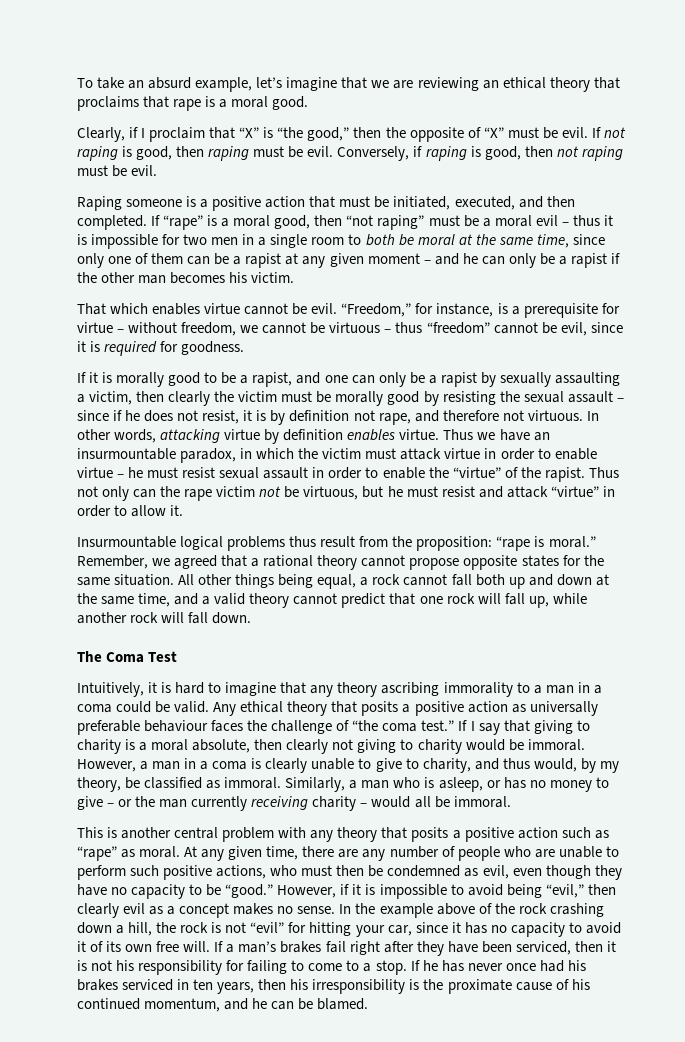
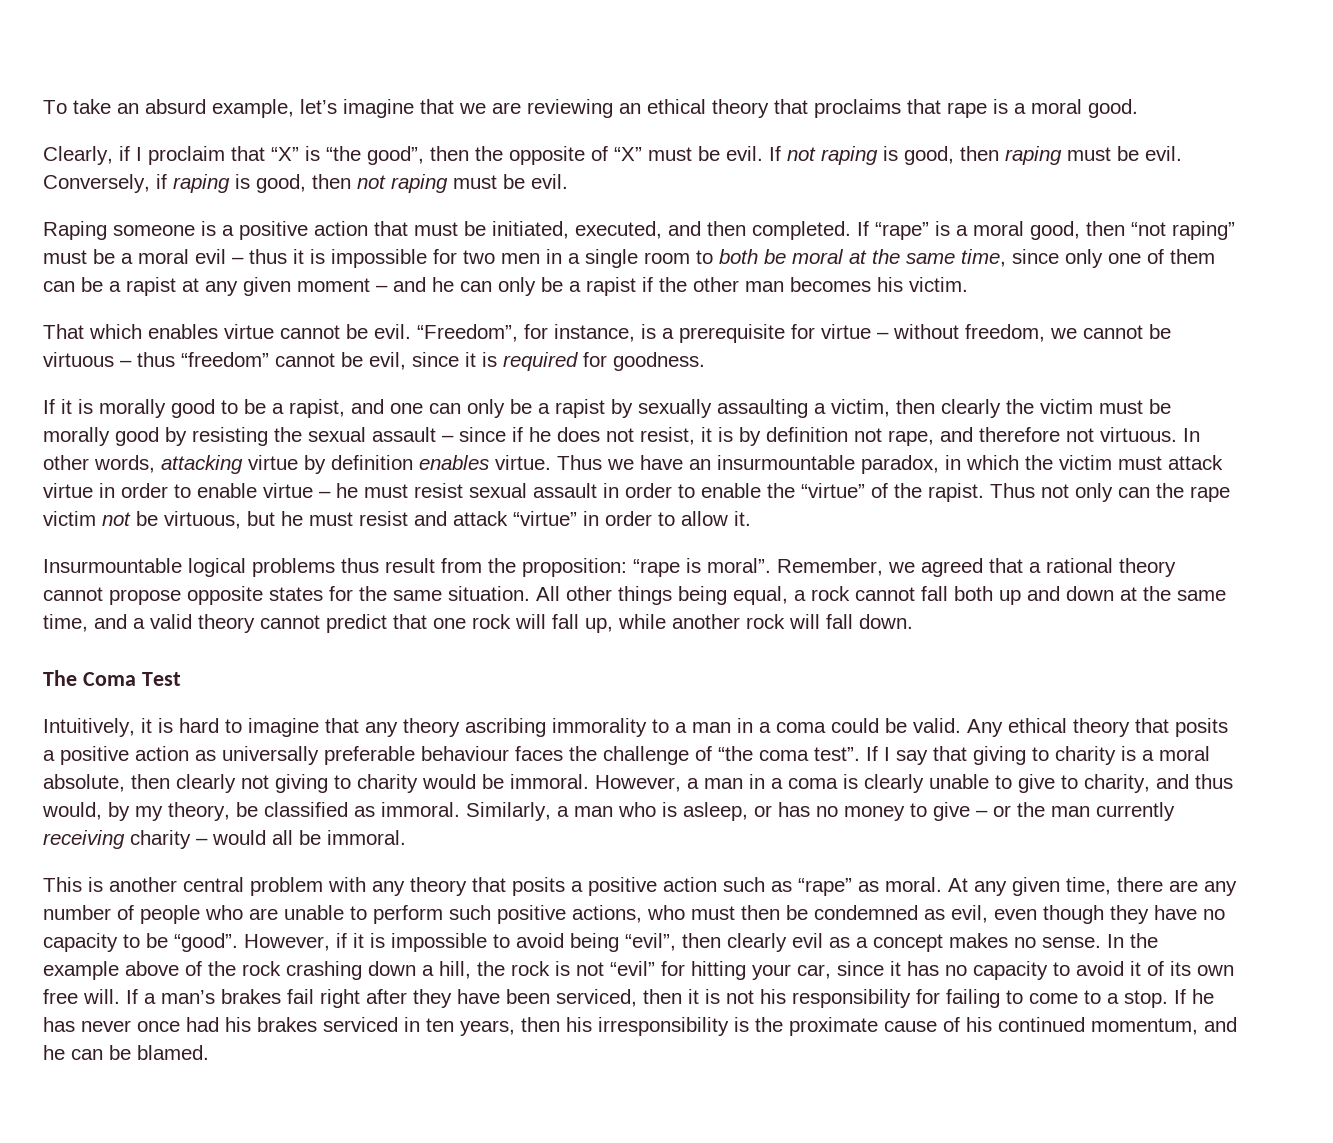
- Clearly, if I proclaim that “X” is “the good,” then the opposite of “X” must be evil.
+ Clearly, if I proclaim that “X” is “the good”, then the opposite of “X” must be evil.
- “Freedom,” for instance, is a prerequisite for virtue – without freedom, we cannot be virtuous – thus “freedom” cannot be evil, since it is required for goodness.
+ “Freedom”, for instance, is a prerequisite for virtue – without freedom, we cannot be virtuous – thus “freedom” cannot be evil, since it is required for goodness.
- Insurmountable logical problems thus result from the proposition: “rape is moral.”
+ Insurmountable logical problems thus result from the proposition: “rape is moral”.
- Any ethical theory that posits a positive action as universally preferable behaviour faces the challenge of “the coma test.”
+ Any ethical theory that posits a positive action as universally preferable behaviour faces the challenge of “the coma test”.
- At any given time, there are any number of people who are unable to perform such positive actions, who must then be condemned as evil, even though they have no capacity to be “good.”
+ At any given time, there are any number of people who are unable to perform such positive actions, who must then be condemned as evil, even though they have no capacity to be “good”.
- However, if it is impossible to avoid being “evil,” then clearly evil as a concept makes no sense.
+ However, if it is impossible to avoid being “evil”, then clearly evil as a concept makes no sense.

